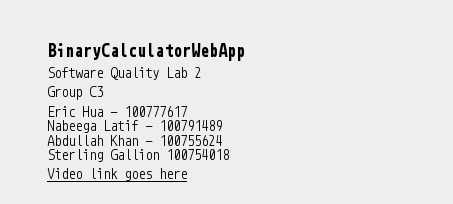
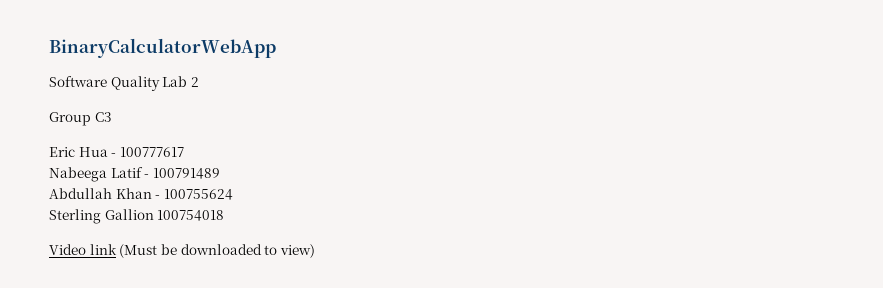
- Video link goes here
+ Video link (Must be downloaded to view)

